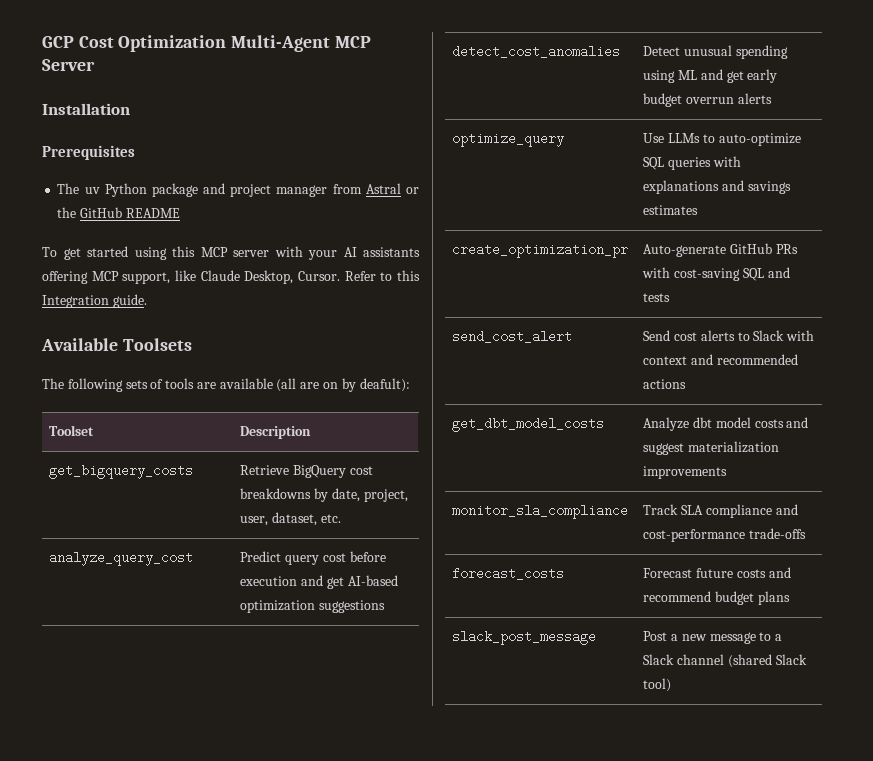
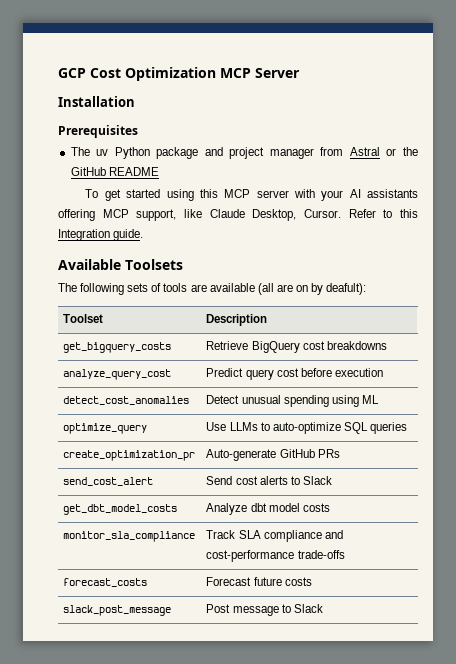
- GCP Cost Optimization Multi-Agent MCP Server
+ GCP Cost Optimization MCP Server
- get_bigquery_costs | Retrieve BigQuery cost breakdowns by date, project, user, dataset, etc.
+ get_bigquery_costs | Retrieve BigQuery cost breakdowns
- analyze_query_cost | Predict query cost before execution and get AI-based optimization suggestions
+ analyze_query_cost | Predict query cost before execution
- detect_cost_anomalies | Detect unusual spending using ML and get early budget overrun alerts
+ detect_cost_anomalies | Detect unusual spending using ML
- optimize_query | Use LLMs to auto-optimize SQL queries with explanations and savings estimates
+ optimize_query | Use LLMs to auto-optimize SQL queries
- create_optimization_pr | Auto-generate GitHub PRs with cost-saving SQL and tests
+ create_optimization_pr | Auto-generate GitHub PRs
- send_cost_alert | Send cost alerts to Slack with context and recommended actions
+ send_cost_alert | Send cost alerts to Slack
- get_dbt_model_costs | Analyze dbt model costs and suggest materialization improvements
+ get_dbt_model_costs | Analyze dbt model costs
- forecast_costs | Forecast future costs and recommend budget plans
- slack_post_message | Post a new message to a Slack channel (shared Slack tool)
+ forecast_costs | Forecast future costs
+ slack_post_message | Post message to Slack

